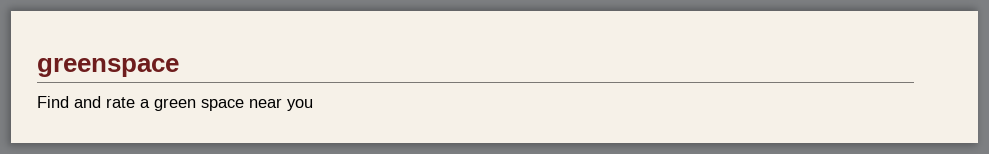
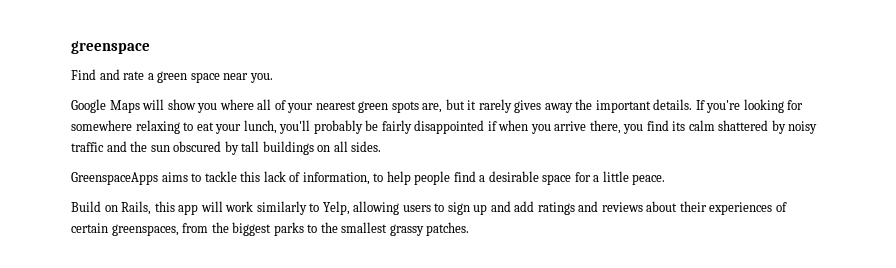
- Find and rate a green space near you
+ Find and rate a green space near you.
+ Google Maps will show you where all of your nearest green spots are, but it rarely gives away the important details. If you're looking for somewhere relaxing to eat your lunch, you'll probably be fairly disappointed if when you arrive there, you find its calm shattered by noisy traffic and the sun obscured by tall buildings on all sides.
+ GreenspaceApps aims to tackle this lack of information, to help people find a desirable space for a little peace.
+ Build on Rails, this app will work similarly to Yelp, allowing users to sign up and add ratings and reviews about their experiences of certain greenspaces, from the biggest parks to the smallest grassy patches.

